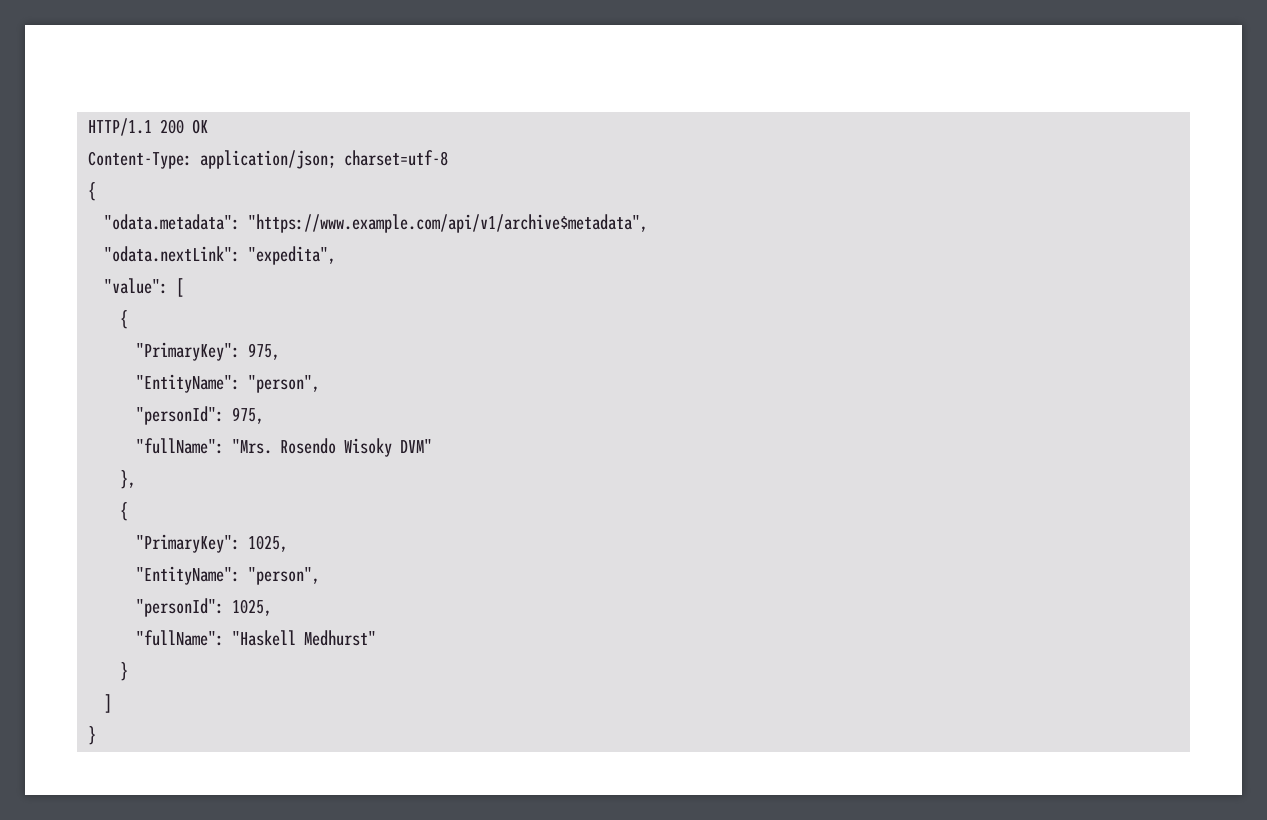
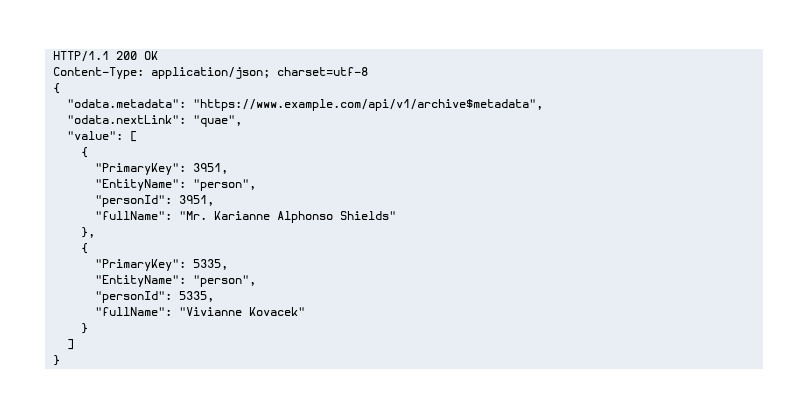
- "odata.nextLink": "expedita",
+ "odata.nextLink": "quae",
- "PrimaryKey": 975,
+ "PrimaryKey": 3951,
  "EntityName": "person",
- "personId": 975,
- "fullName": "Mrs. Rosendo Wisoky DVM"
+ "personId": 3951,
+ "fullName": "Mr. Karianne Alphonso Shields"
- "PrimaryKey": 1025,
+ "PrimaryKey": 5335,
  "EntityName": "person",
- "personId": 1025,
- "fullName": "Haskell Medhurst"
+ "personId": 5335,
+ "fullName": "Vivianne Kovacek"

